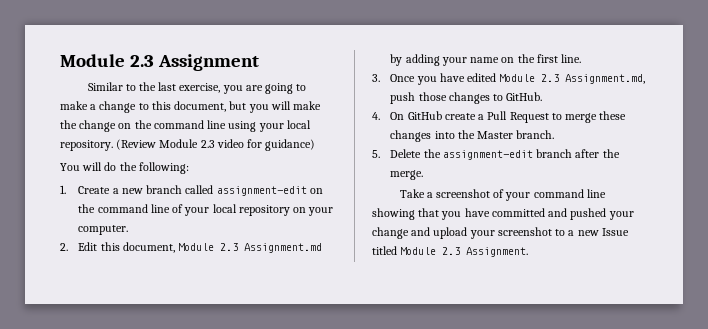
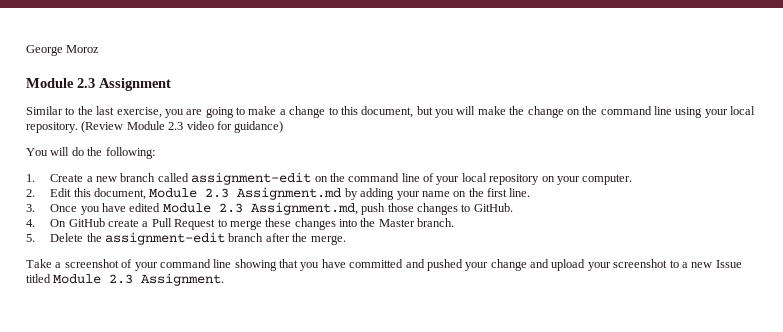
+ George Moroz

